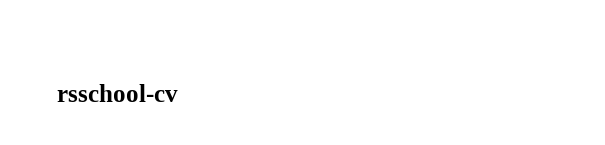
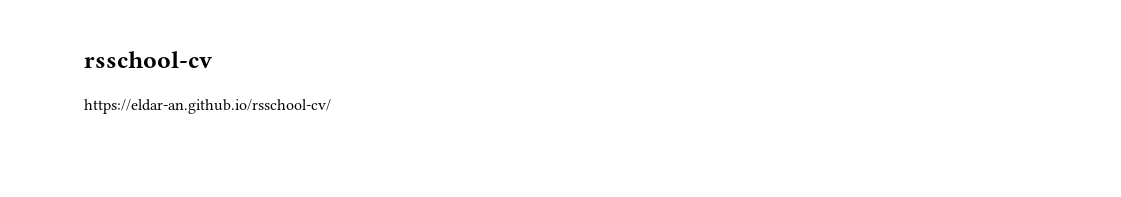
+ https://eldar-an.github.io/rsschool-cv/

